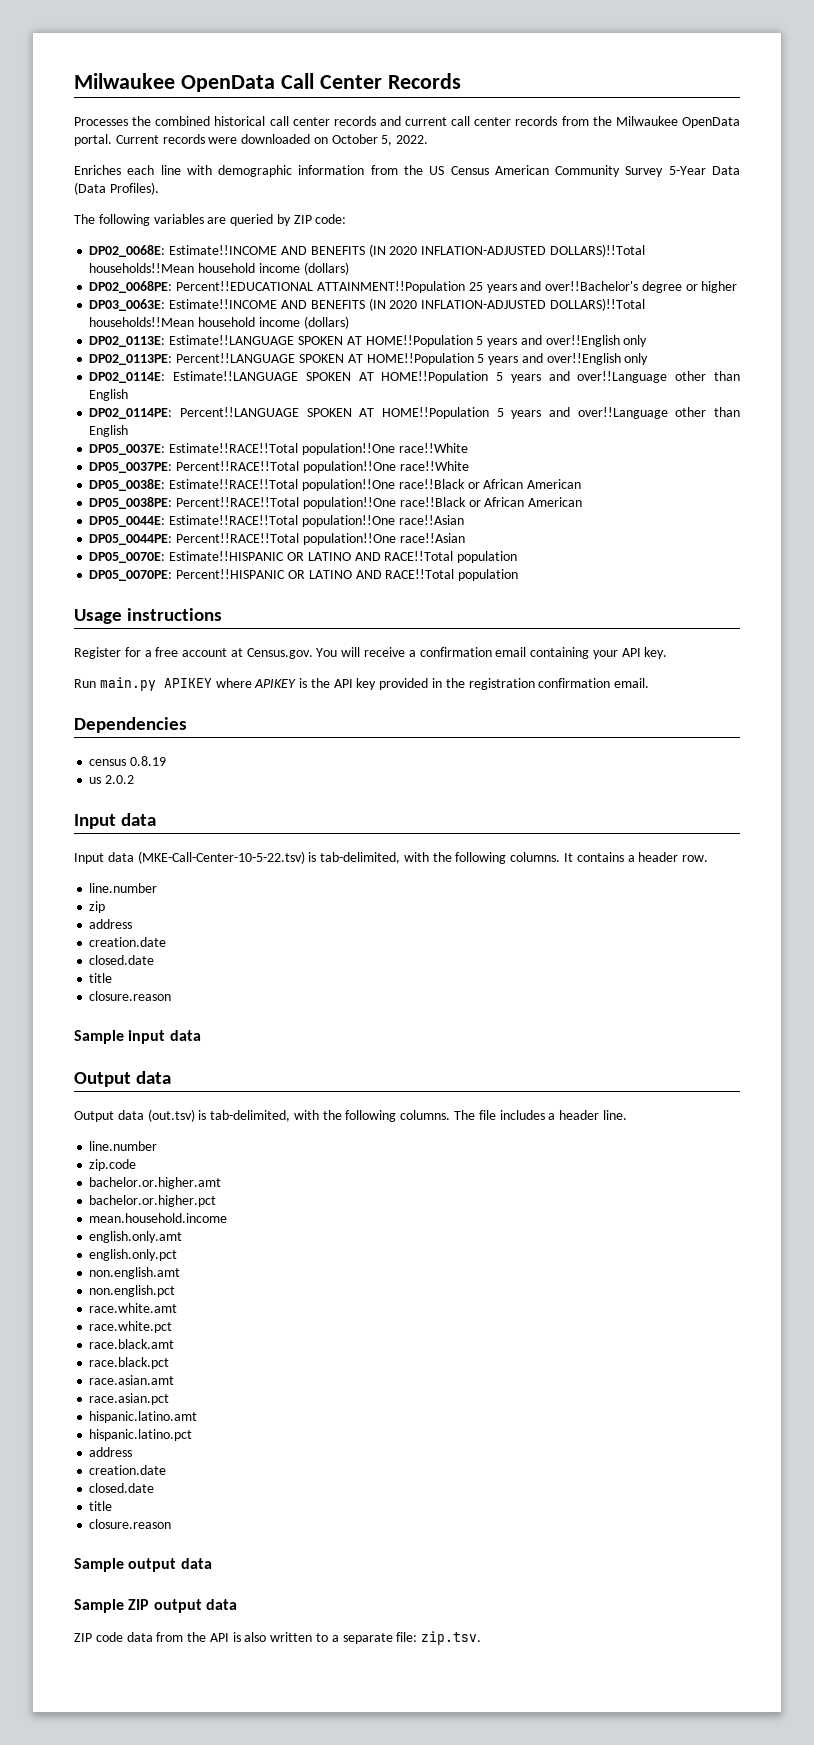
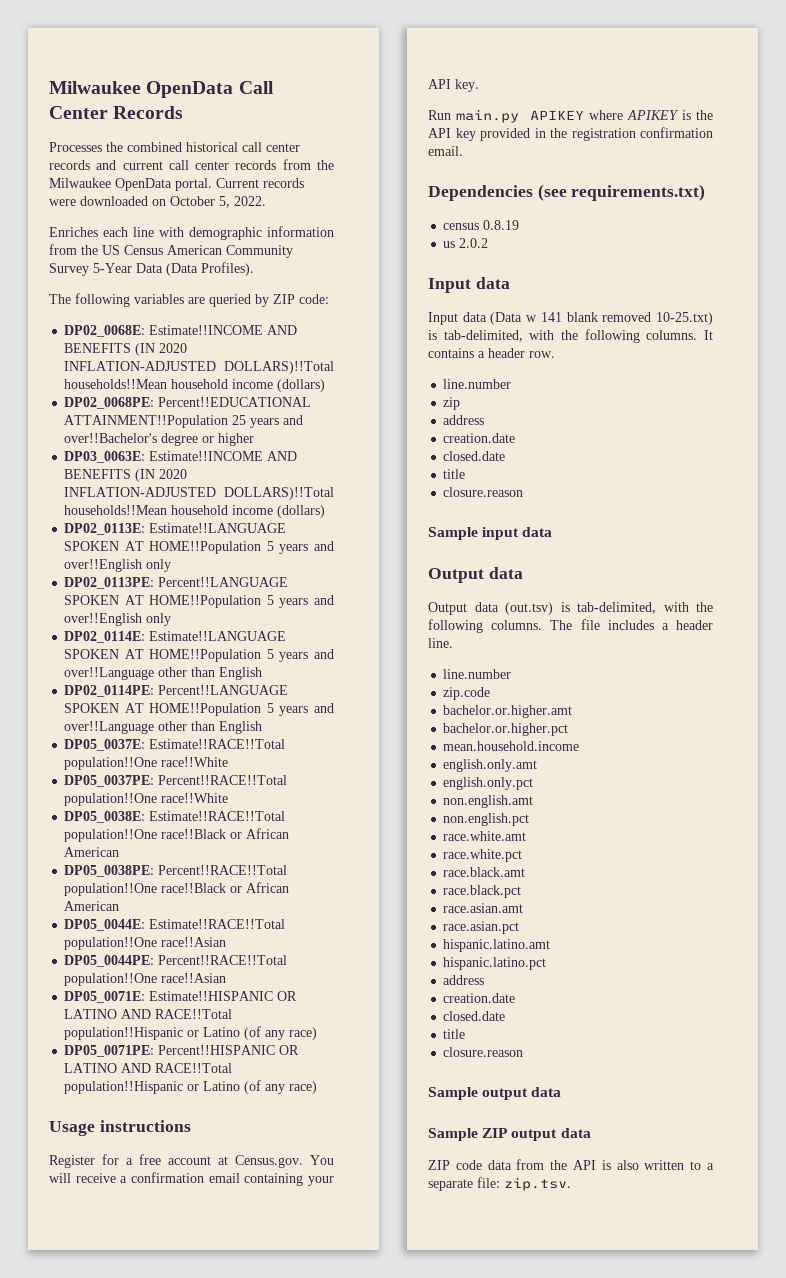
- DP05_0070E: Estimate!!HISPANIC OR LATINO AND RACE!!Total population
- DP05_0070PE: Percent!!HISPANIC OR LATINO AND RACE!!Total population
+ DP05_0071E: Estimate!!HISPANIC OR LATINO AND RACE!!Total population!!Hispanic or Latino (of any race)
+ DP05_0071PE: Percent!!HISPANIC OR LATINO AND RACE!!Total population!!Hispanic or Latino (of any race)
- Dependencies
+ Dependencies (see requirements.txt)
- Input data (MKE-Call-Center-10-5-22.tsv) is tab-delimited, with the following columns.
+ Input data (Data w 141 blank removed 10-25.txt) is tab-delimited, with the following columns.

